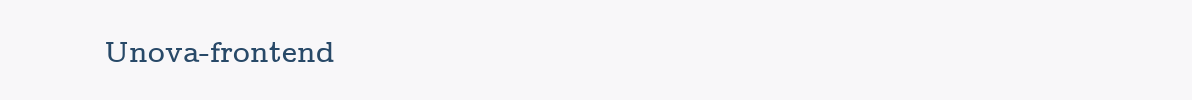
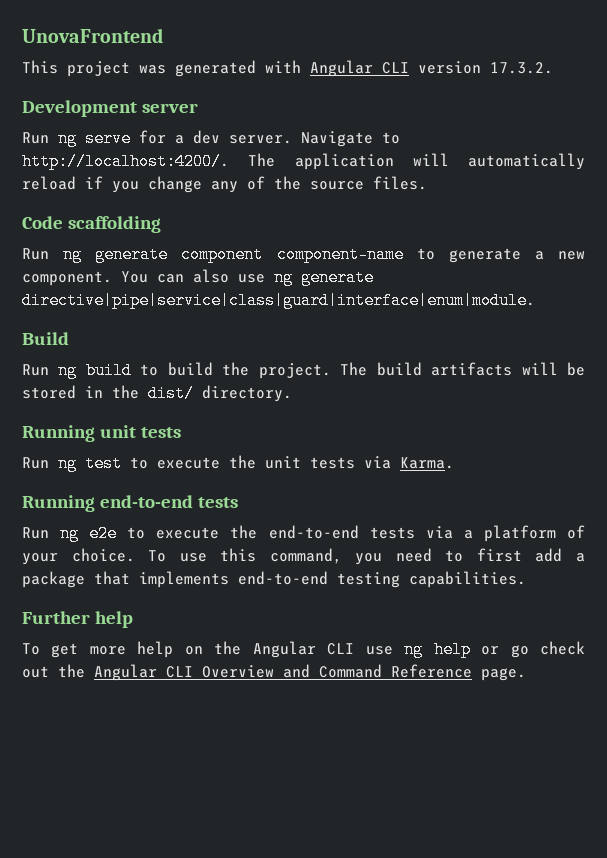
- Unova-frontend
+ UnovaFrontend
+ This project was generated with Angular CLI version 17.3.2.
+ Development server
+ Run ng serve for a dev server. Navigate to http://localhost:4200/. The application will automatically reload if you change any of the source files.
+ Code scaffolding
+ Run ng generate component component-name to generate a new component. You can also use ng generate directive|pipe|service|class|guard|interface|enum|module.
+ Build
+ Run ng build to build the project. The build artifacts will be stored in the dist/ directory.
+ Running unit tests
+ Run ng test to execute the unit tests via Karma.
+ Running end-to-end tests
+ Run ng e2e to execute the end-to-end tests via a platform of your choice. To use this command, you need to first add a package that implements end-to-end testing capabilities.
+ Further help
+ To get more help on the Angular CLI use ng help or go check out the Angular CLI Overview and Command Reference page.

